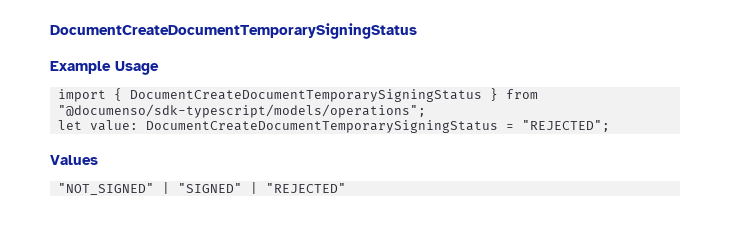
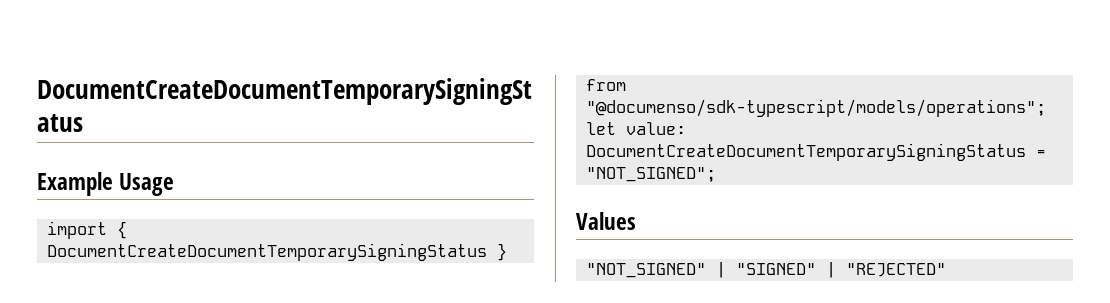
- let value: DocumentCreateDocumentTemporarySigningStatus = "REJECTED";
+ let value: DocumentCreateDocumentTemporarySigningStatus = "NOT_SIGNED";

